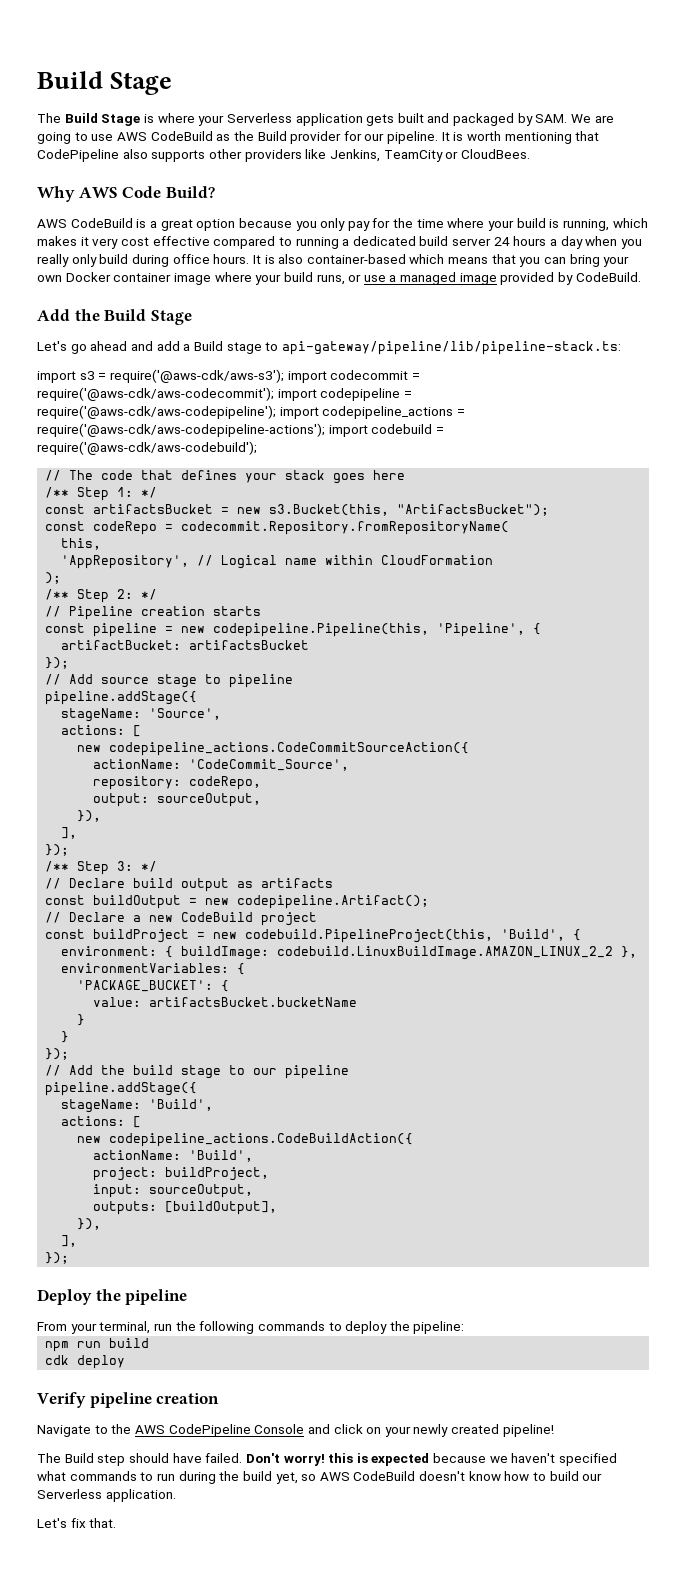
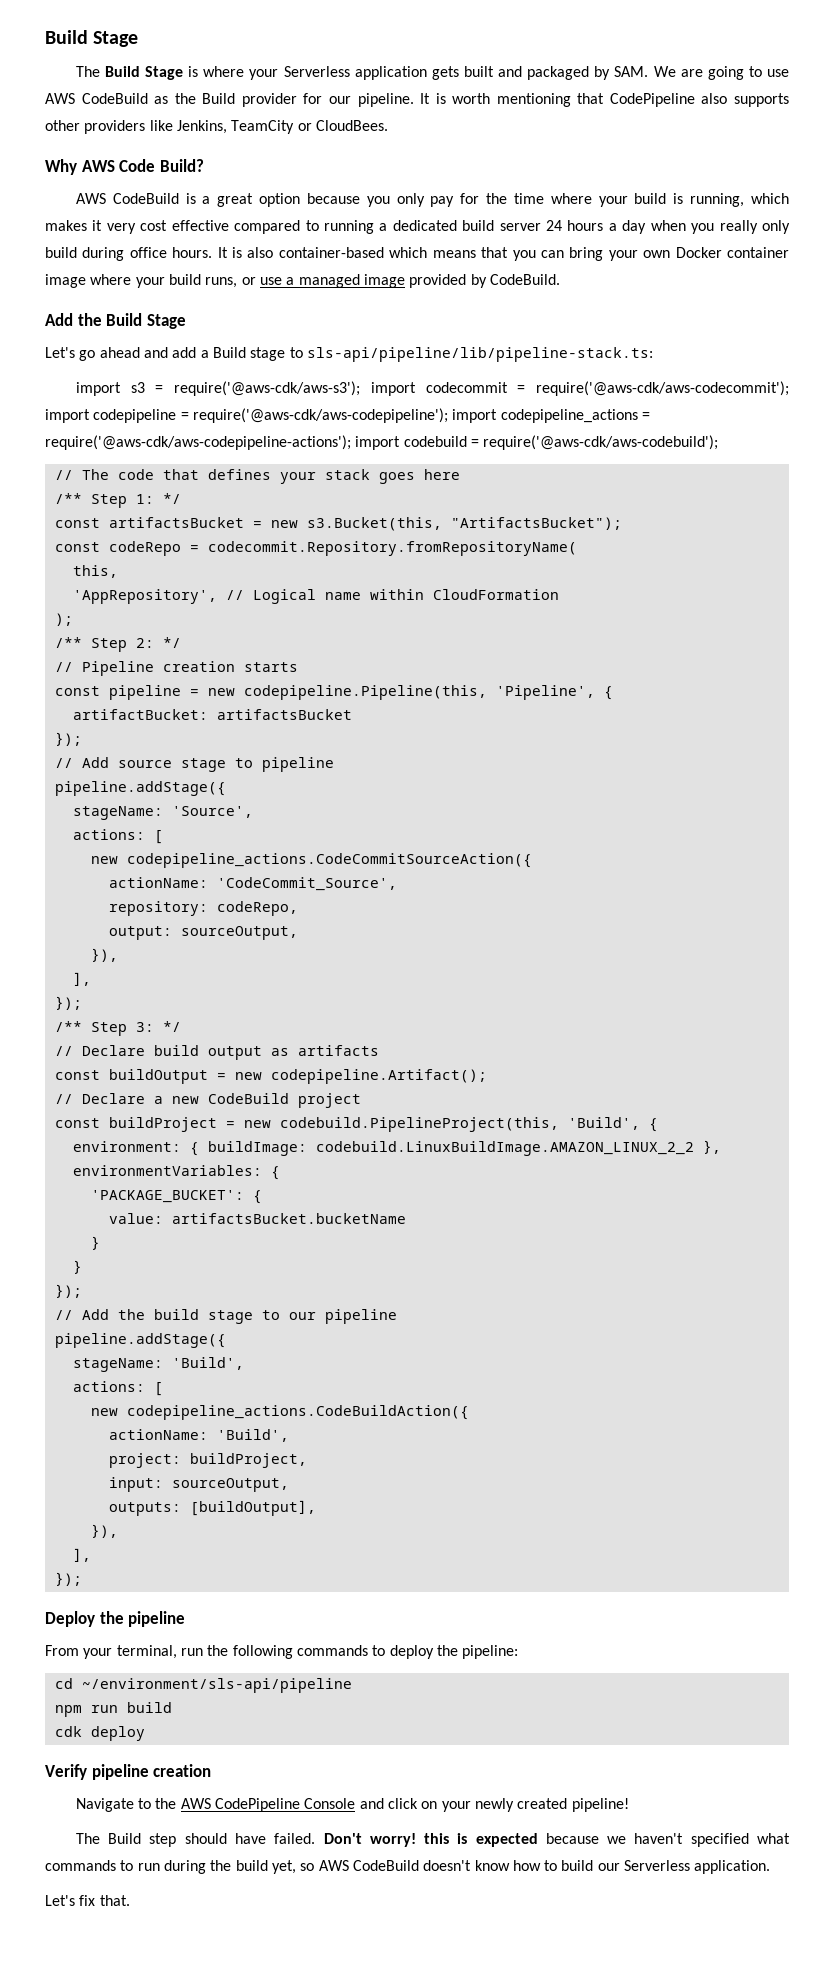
- Let's go ahead and add a Build stage to api-gateway/pipeline/lib/pipeline-stack.ts:
+ Let's go ahead and add a Build stage to sls-api/pipeline/lib/pipeline-stack.ts:
+ cd ~/environment/sls-api/pipeline

